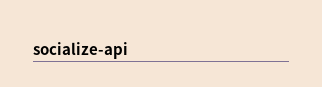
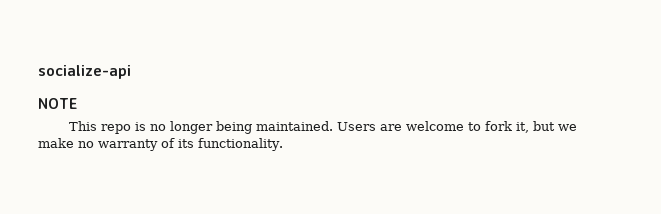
+ NOTE
+ This repo is no longer being maintained. Users are welcome to fork it, but we make no warranty of its functionality.

